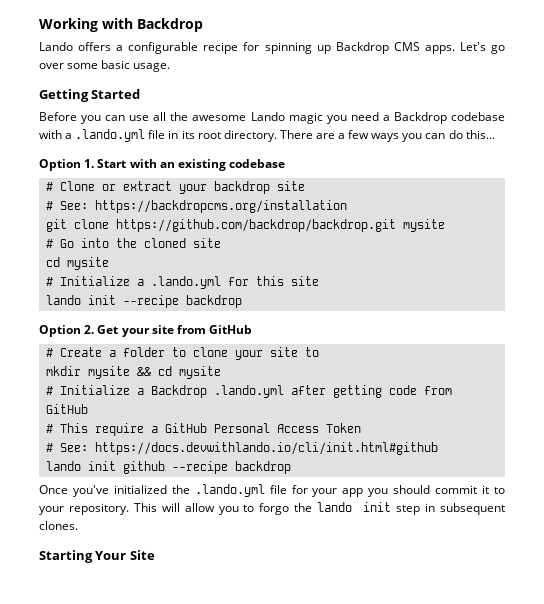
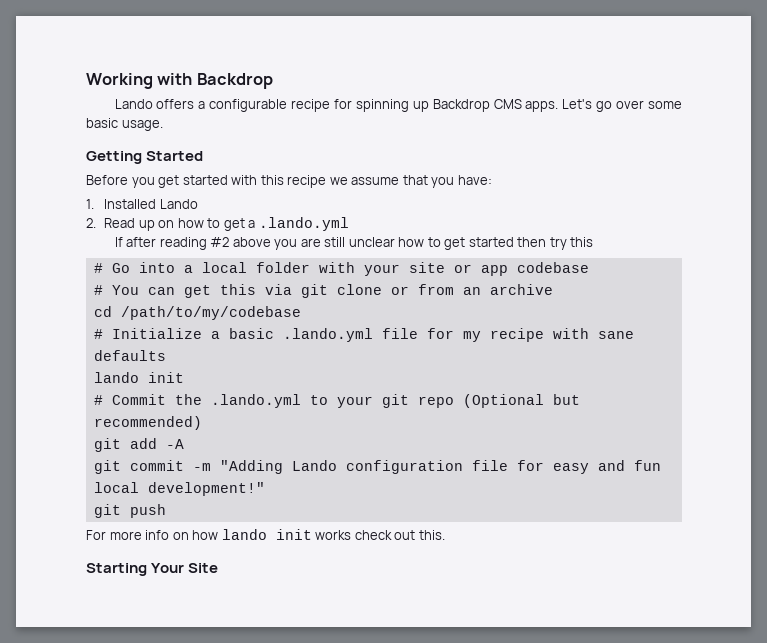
- Before you can use all the awesome Lando magic you need a Backdrop codebase with a .lando.yml file in its root directory. There are a few ways you can do this...
- Option 1. Start with an existing codebase
- # Clone or extract your backdrop site
- # See: https://backdropcms.org/installation
- git clone https://github.com/backdrop/backdrop.git mysite
- # Go into the cloned site
- cd mysite
- # Initialize a .lando.yml for this site
- lando init --recipe backdrop
- Option 2. Get your site from GitHub
- # Create a folder to clone your site to
- mkdir mysite && cd mysite
- # Initialize a Backdrop .lando.yml after getting code from GitHub
- # This require a GitHub Personal Access Token
- # See: https://docs.devwithlando.io/cli/init.html#github
- lando init github --recipe backdrop
- Once you've initialized the .lando.yml file for your app you should commit it to your repository. This will allow you to forgo the lando init step in subsequent clones.
+ Before you get started with this recipe we assume that you have:
+ 1. Installed Lando
+ 2. Read up on how to get a .lando.yml
+ If after reading #2 above you are still unclear how to get started then try this
+ # Go into a local folder with your site or app codebase
+ # You can get this via git clone or from an archive
+ cd /path/to/my/codebase
+ # Initialize a basic .lando.yml file for my recipe with sane defaults
+ lando init
+ # Commit the .lando.yml to your git repo (Optional but recommended)
+ git add -A
+ git commit -m "Adding Lando configuration file for easy and fun local development!"
+ git push
+ For more info on how lando init works check out this.

